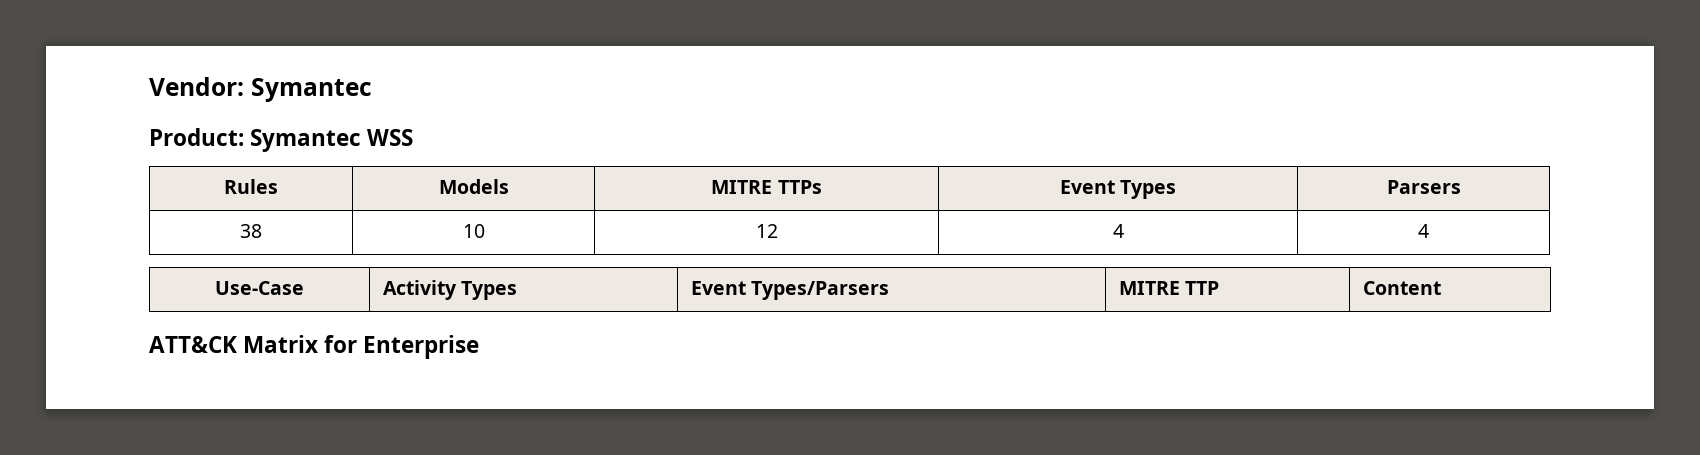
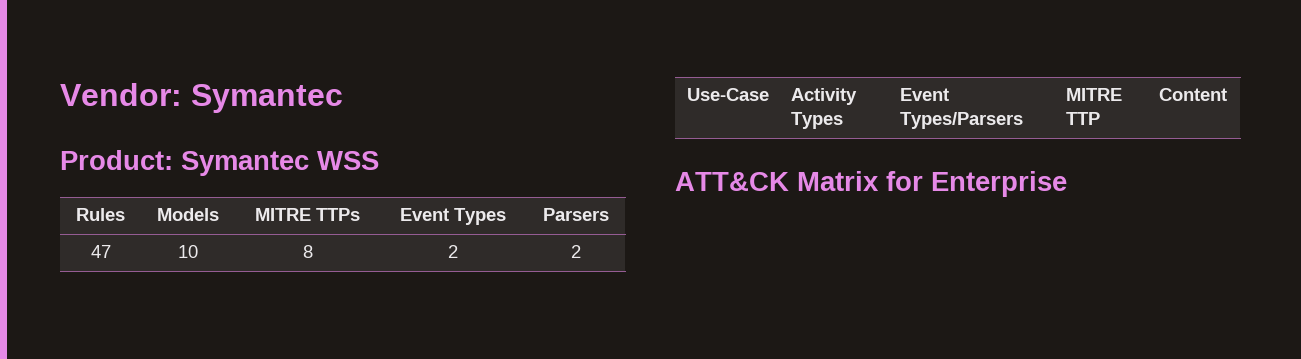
- 38 | 10 | 12 | 4 | 4
+ 47 | 10 | 8 | 2 | 2

